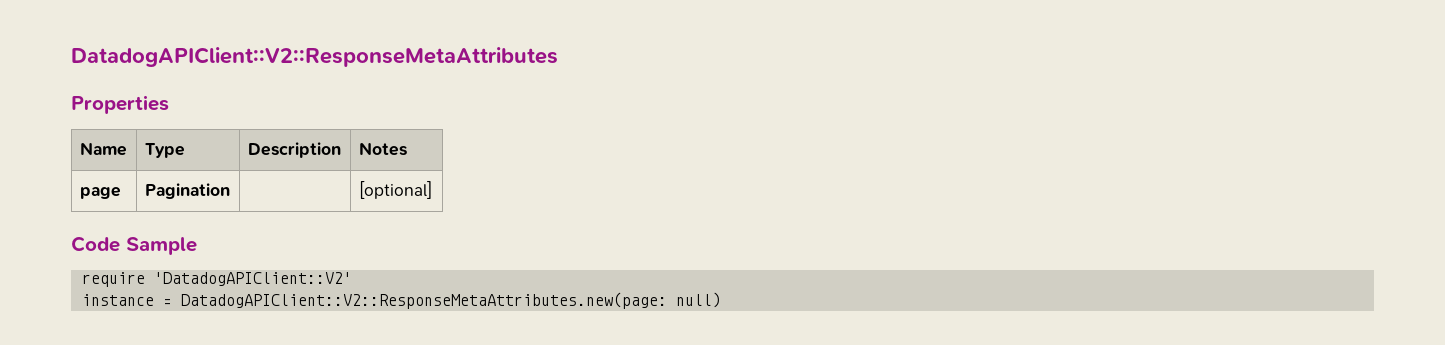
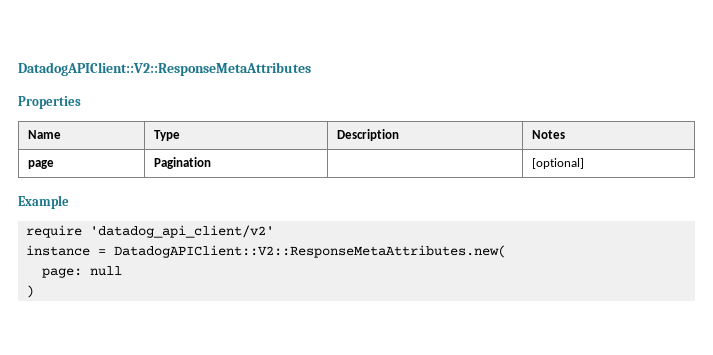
- Code Sample
+ Example
- require 'DatadogAPIClient::V2'
+ require 'datadog_api_client/v2'
- instance = DatadogAPIClient::V2::ResponseMetaAttributes.new(page: null)
+ instance = DatadogAPIClient::V2::ResponseMetaAttributes.new(
+ page: null
+ )

